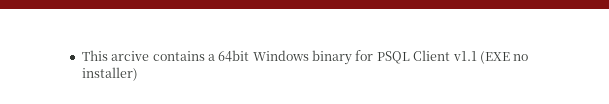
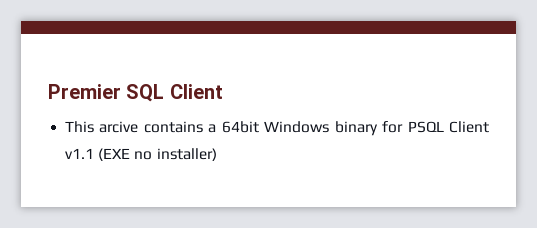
+ Premier SQL Client

